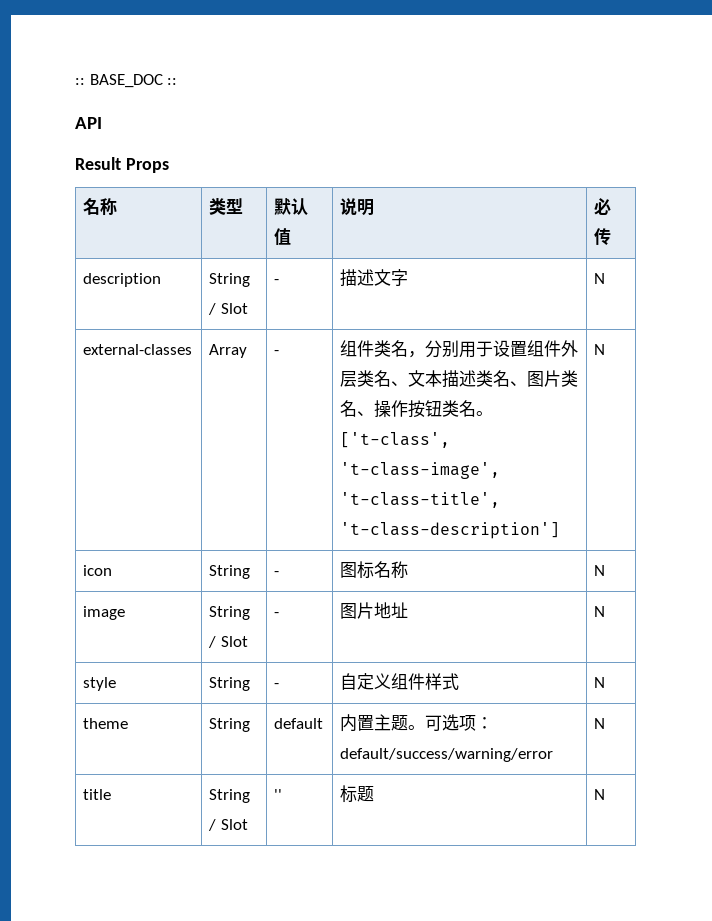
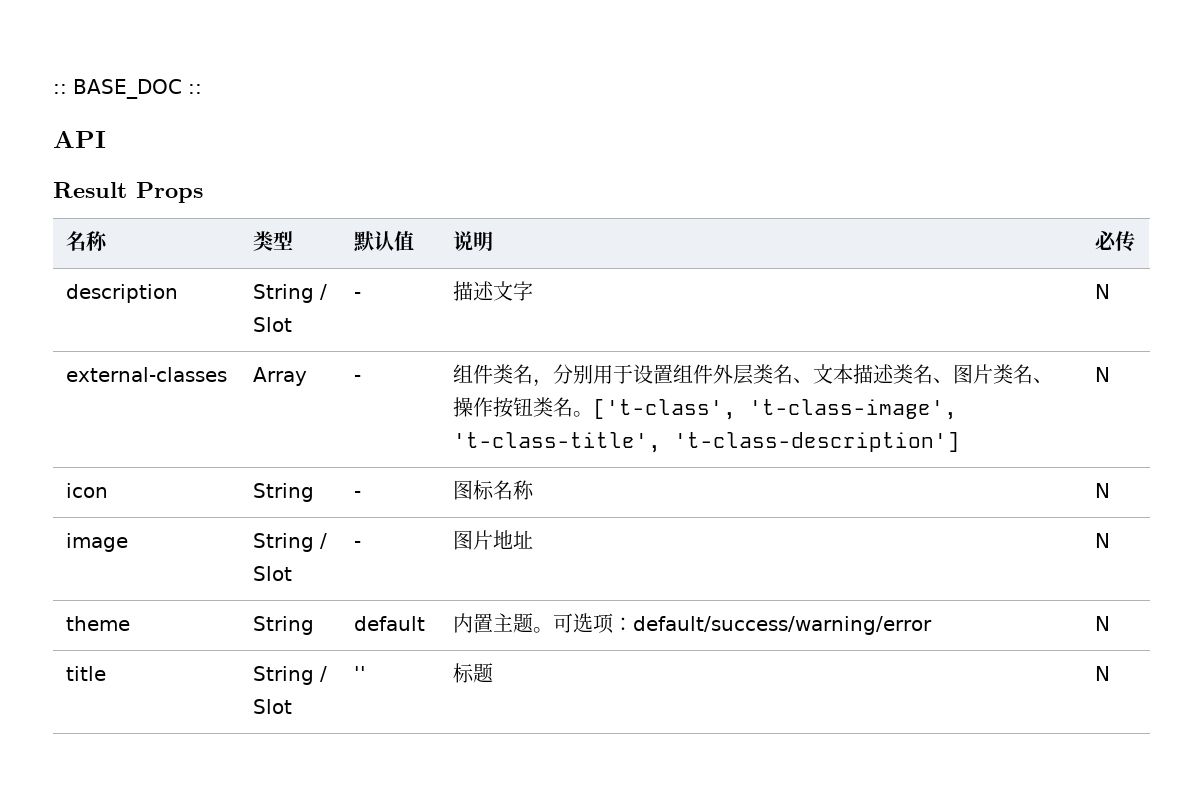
- style | String | - | 自定义组件样式 | N

